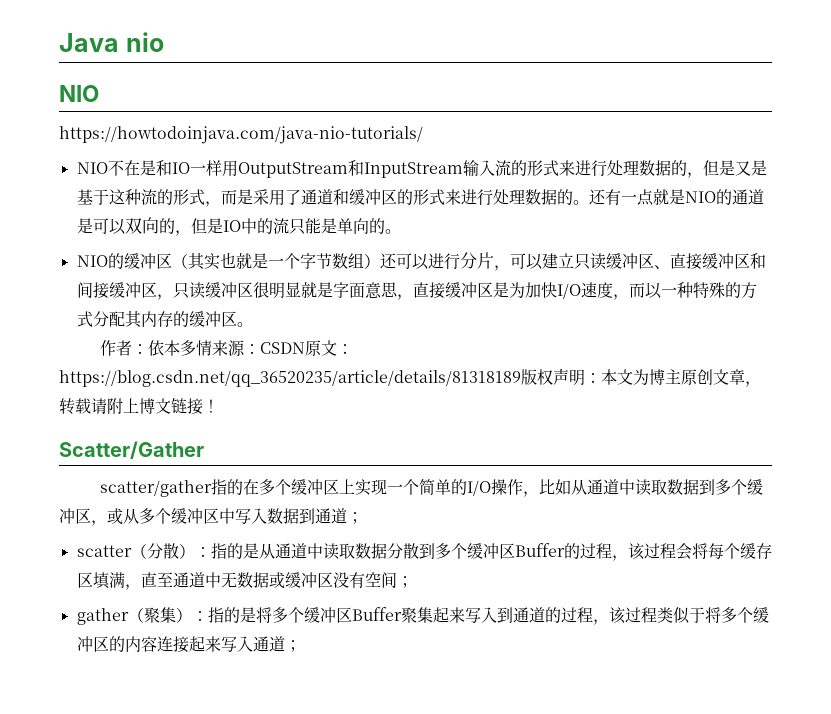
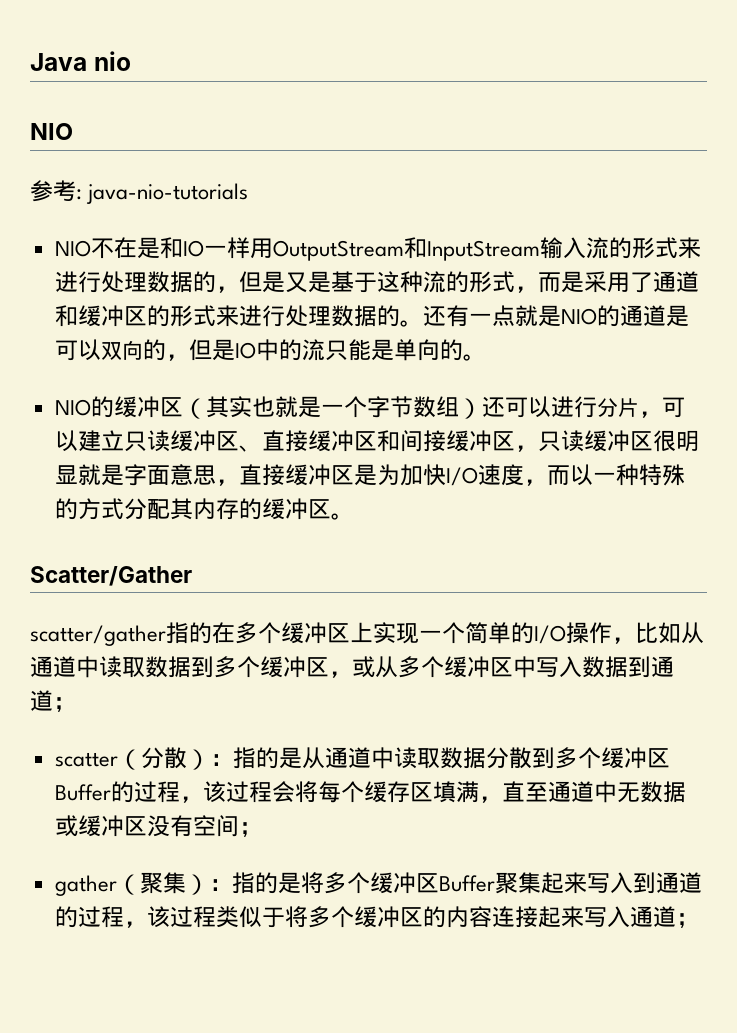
- https://howtodoinjava.com/java-nio-tutorials/
+ 参考: java-nio-tutorials
- 作者：依本多情来源：CSDN原文：https://blog.csdn.net/qq_36520235/article/details/81318189版权声明：本文为博主原创文章，转载请附上博文链接！

